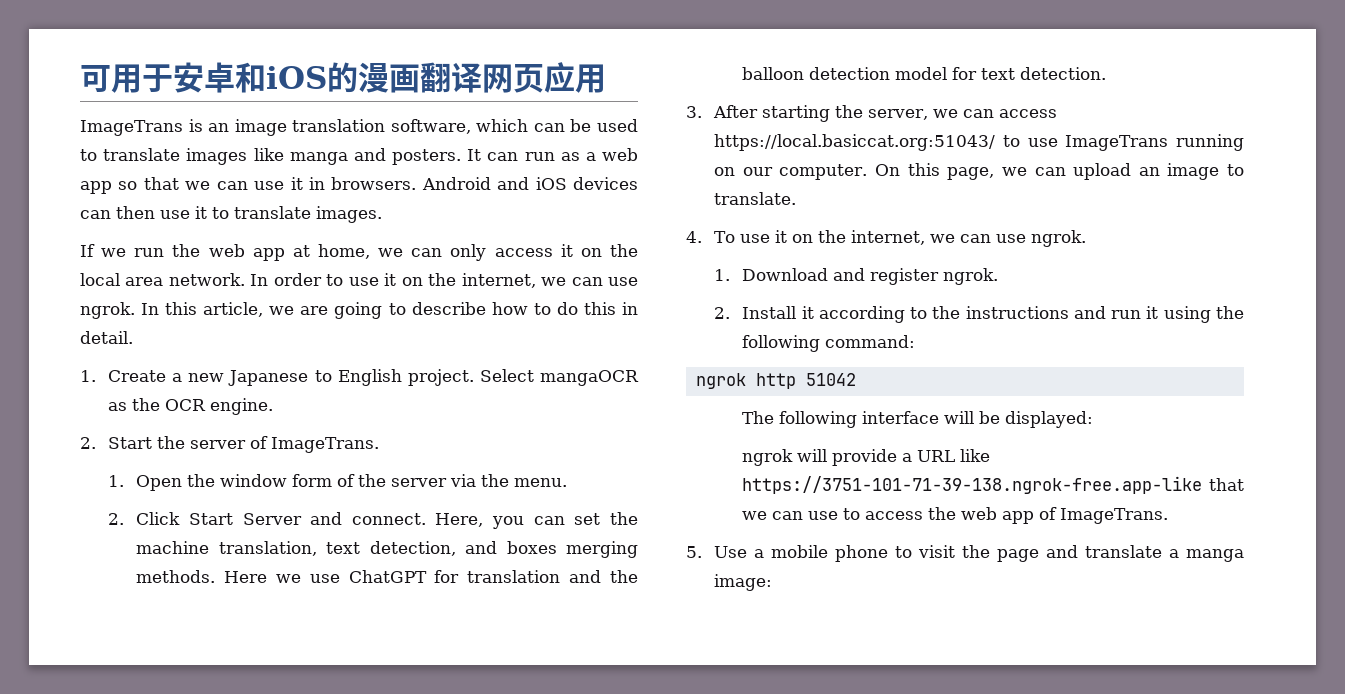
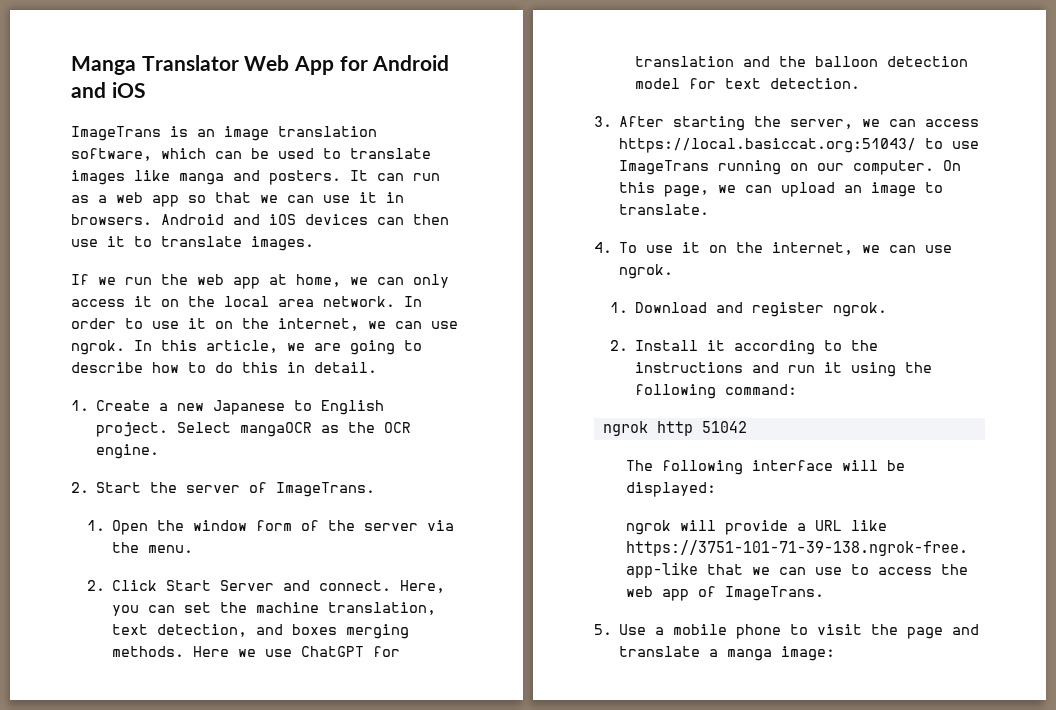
- 可用于安卓和iOS的漫画翻译网页应用
+ Manga Translator Web App for Android and iOS

